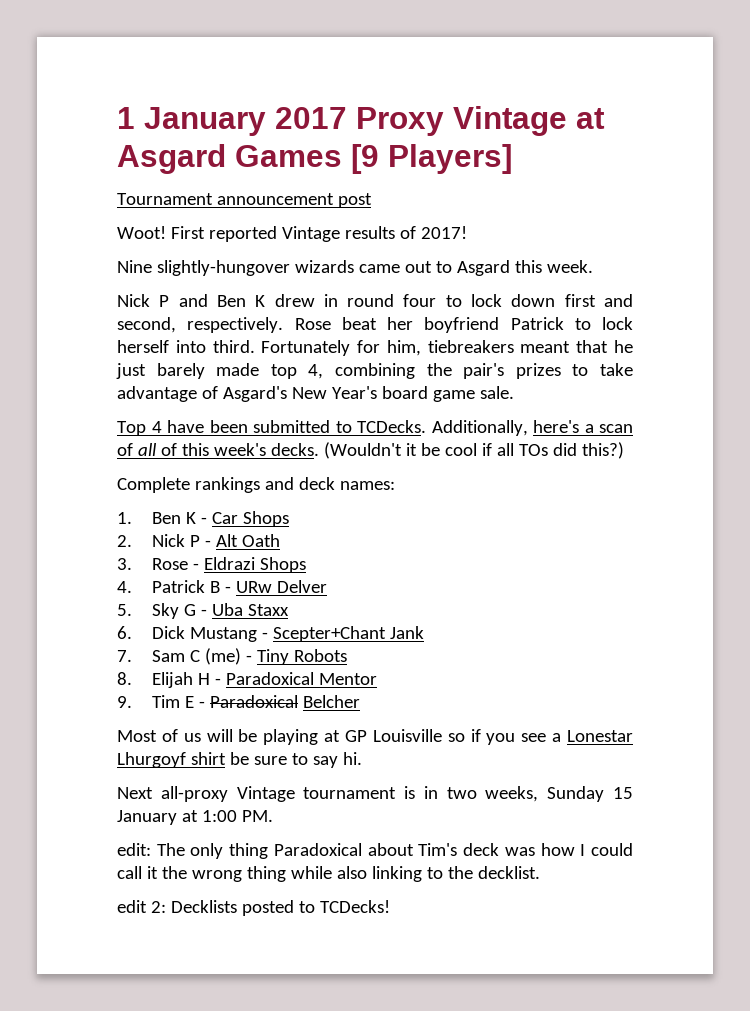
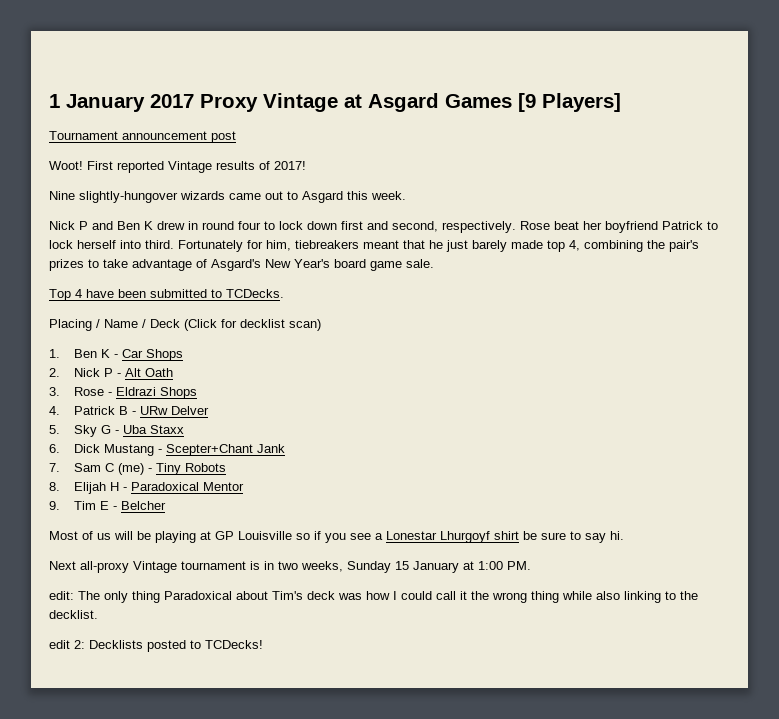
- Top 4 have been submitted to TCDecks. Additionally, here's a scan of all of this week's decks. (Wouldn't it be cool if all TOs did this?)
- Complete rankings and deck names:
+ Top 4 have been submitted to TCDecks.
+ Placing / Name / Deck (Click for decklist scan)
- 9. Tim E - Paradoxical Belcher
+ 9. Tim E - Belcher

